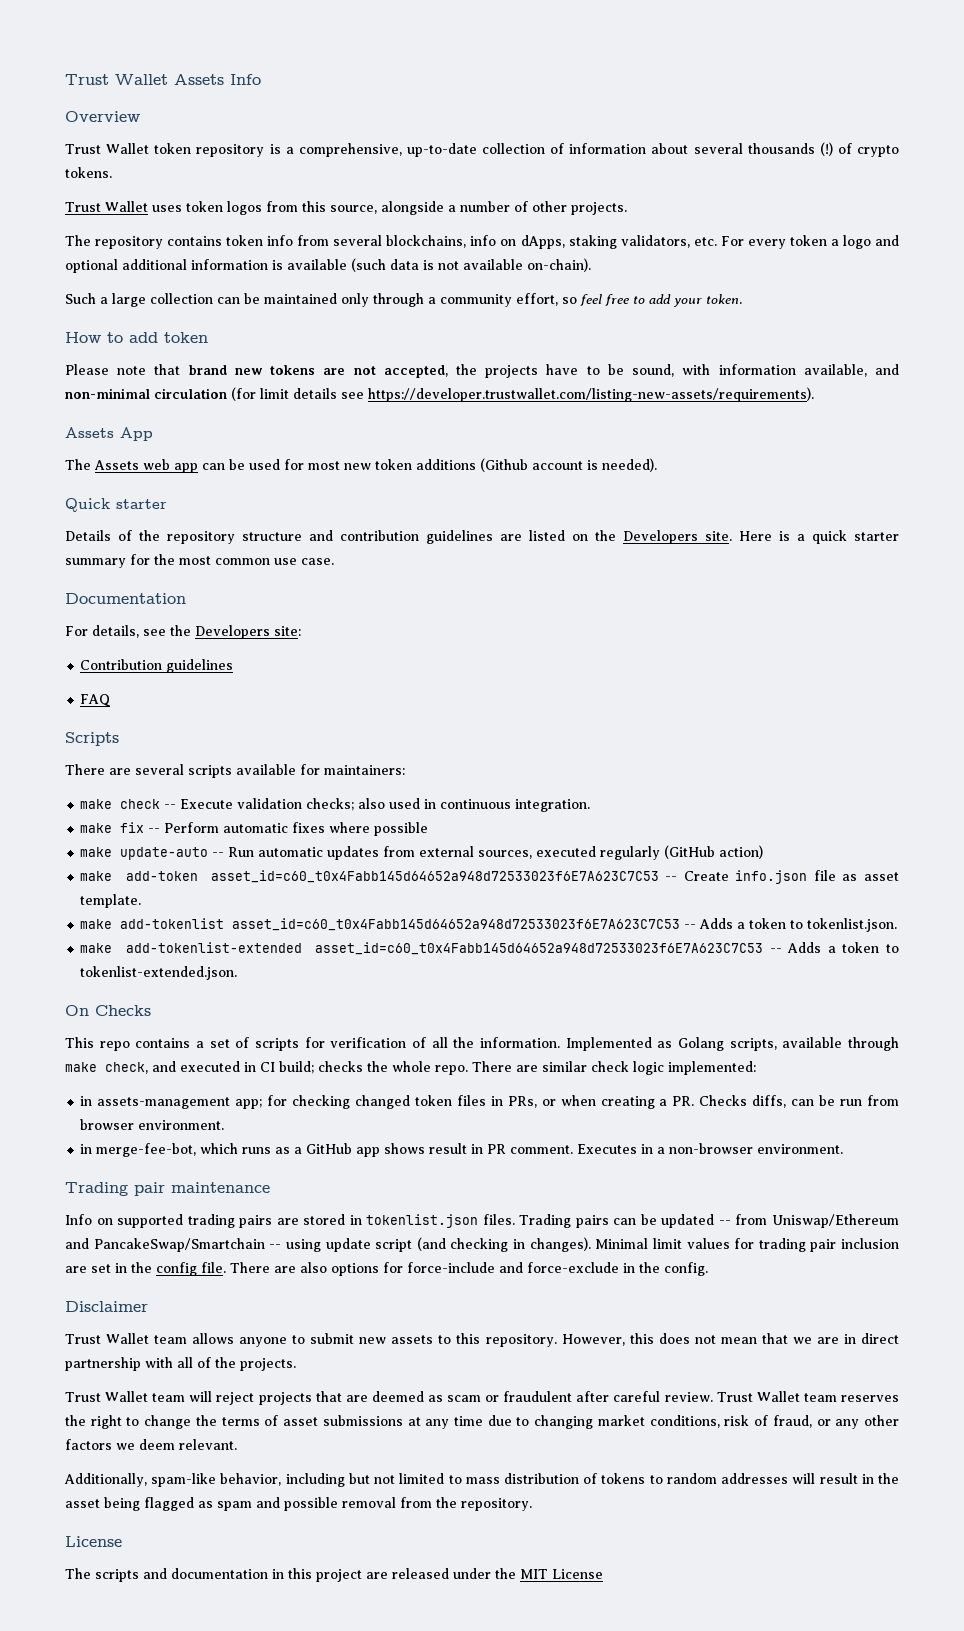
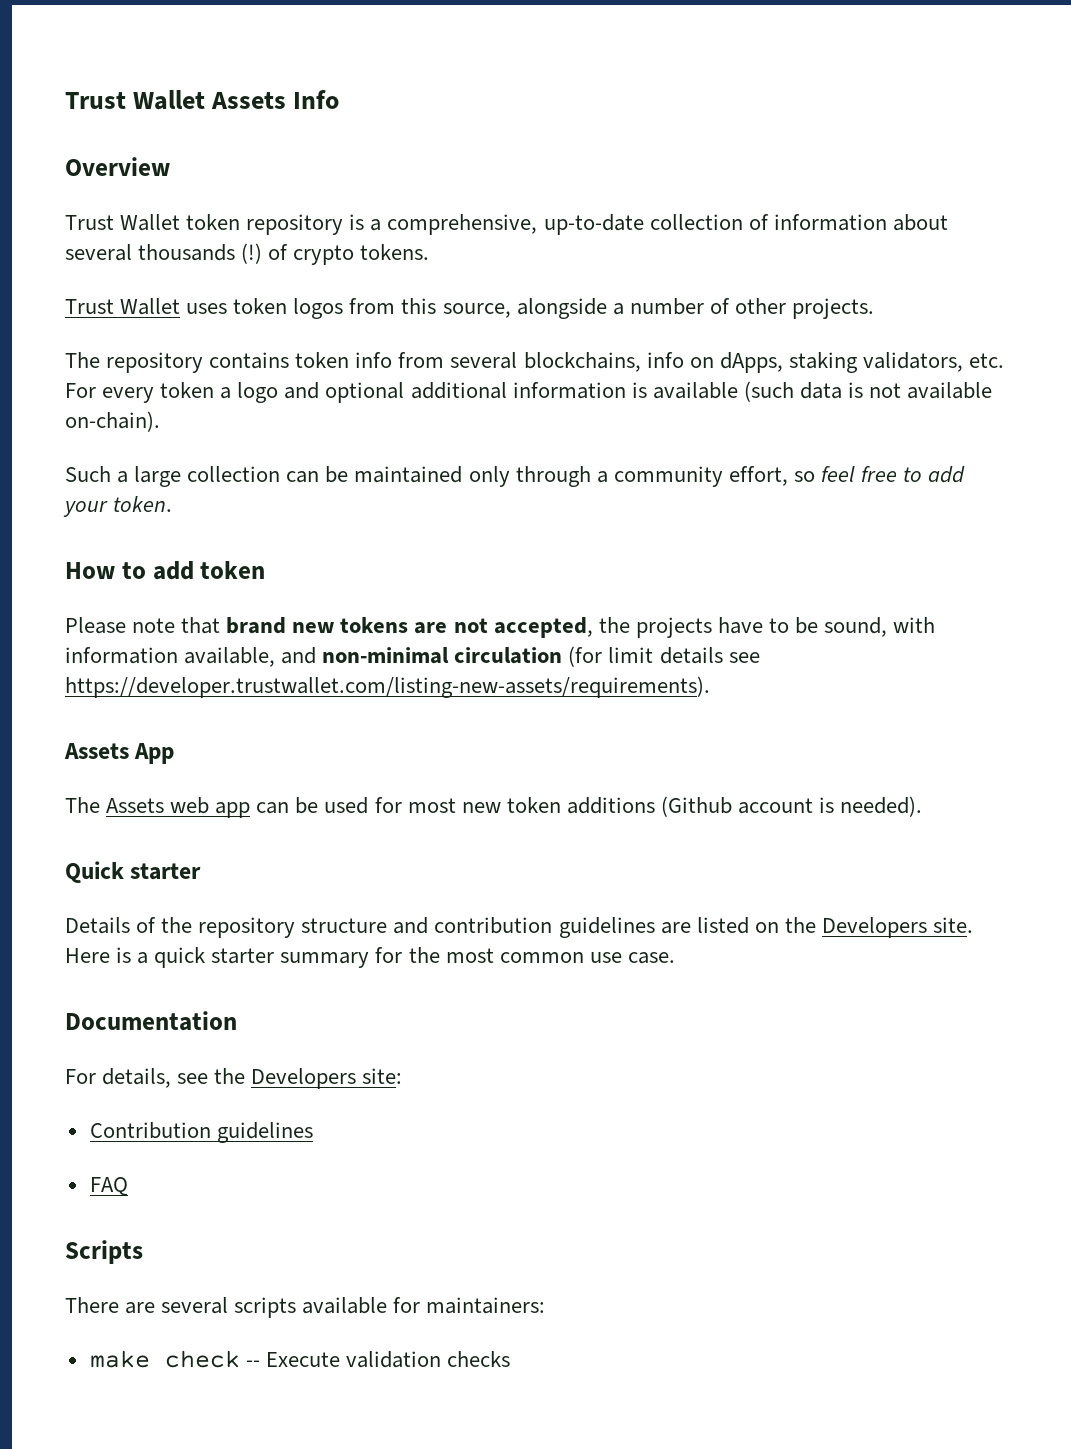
- make check -- Execute validation checks; also used in continuous integration.
- make fix -- Perform automatic fixes where possible
- make update-auto -- Run automatic updates from external sources, executed regularly (GitHub action)
- make add-token asset_id=c60_t0x4Fabb145d64652a948d72533023f6E7A623C7C53 -- Create info.json file as asset template.
- make add-tokenlist asset_id=c60_t0x4Fabb145d64652a948d72533023f6E7A623C7C53 -- Adds a token to tokenlist.json.
- make add-tokenlist-extended asset_id=c60_t0x4Fabb145d64652a948d72533023f6E7A623C7C53 -- Adds a token to tokenlist-extended.json.
- On Checks
- This repo contains a set of scripts for verification of all the information. Implemented as Golang scripts, available through make check, and executed in CI build; checks the whole repo. There are similar check logic implemented:
- in assets-management app; for checking changed token files in PRs, or when creating a PR. Checks diffs, can be run from browser environment.
- in merge-fee-bot, which runs as a GitHub app shows result in PR comment. Executes in a non-browser environment.
- Trading pair maintenance
- Info on supported trading pairs are stored in tokenlist.json files. Trading pairs can be updated -- from Uniswap/Ethereum and PancakeSwap/Smartchain -- using update script (and checking in changes). Minimal limit values for trading pair inclusion are set in the config file. There are also options for force-include and force-exclude in the config.
- Disclaimer
- Trust Wallet team allows anyone to submit new assets to this repository. However, this does not mean that we are in direct partnership with all of the projects.
- Trust Wallet team will reject projects that are deemed as scam or fraudulent after careful review. Trust Wallet team reserves the right to change the terms of asset submissions at any time due to changing market conditions, risk of fraud, or any other factors we deem relevant.
- Additionally, spam-like behavior, including but not limited to mass distribution of tokens to random addresses will result in the asset being flagged as spam and possible removal from the repository.
- License
- The scripts and documentation in this project are released under the MIT License
+ make check -- Execute validation checks

